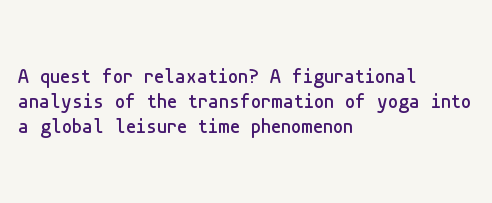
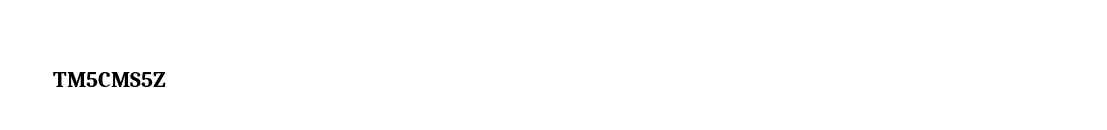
- A quest for relaxation? A figurational analysis of the transformation of yoga into a global leisure time phenomenon
+ TM5CMS5Z

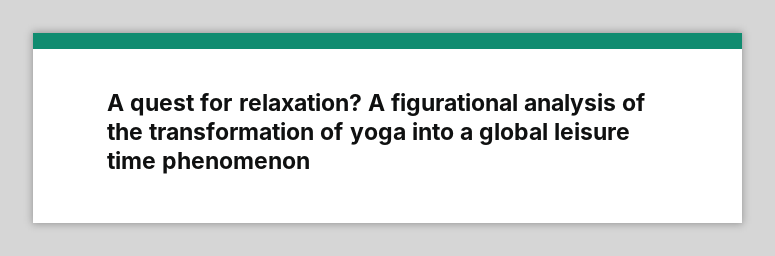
- TM5CMS5Z
+ A quest for relaxation? A figurational analysis of the transformation of yoga into a global leisure time phenomenon

